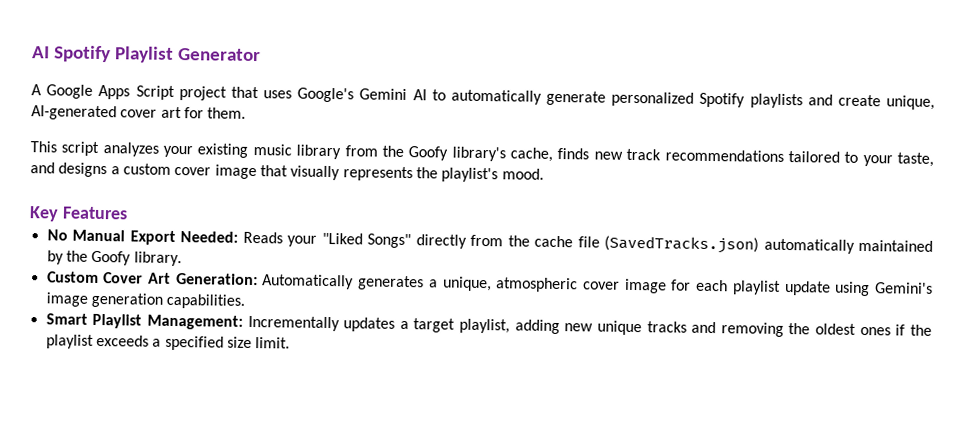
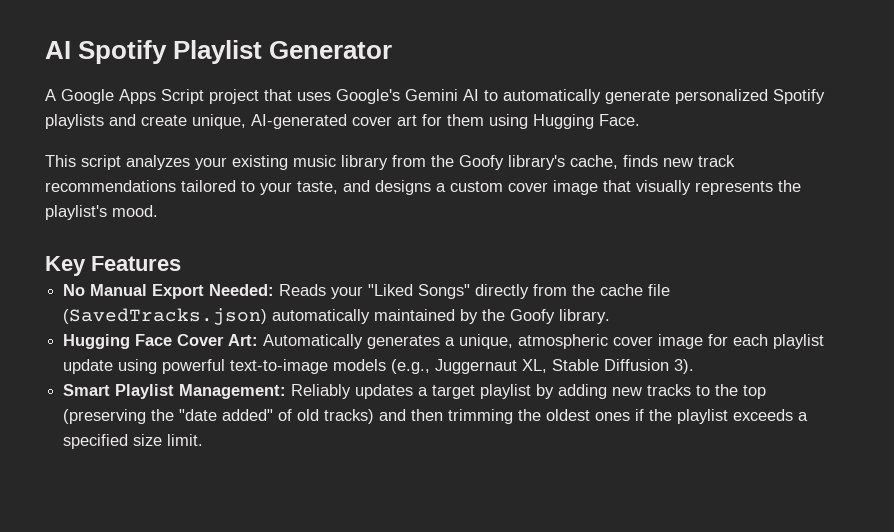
- A Google Apps Script project that uses Google's Gemini AI to automatically generate personalized Spotify playlists and create unique, AI-generated cover art for them.
+ A Google Apps Script project that uses Google's Gemini AI to automatically generate personalized Spotify playlists and create unique, AI-generated cover art for them using Hugging Face.
- Custom Cover Art Generation: Automatically generates a unique, atmospheric cover image for each playlist update using Gemini's image generation capabilities.
+ Hugging Face Cover Art: Automatically generates a unique, atmospheric cover image for each playlist update using powerful text-to-image models (e.g., Juggernaut XL, Stable Diffusion 3).
- Smart Playlist Management: Incrementally updates a target playlist, adding new unique tracks and removing the oldest ones if the playlist exceeds a specified size limit.
+ Smart Playlist Management: Reliably updates a target playlist by adding new tracks to the top (preserving the "date added" of old tracks) and then trimming the oldest ones if the playlist exceeds a specified size limit.

